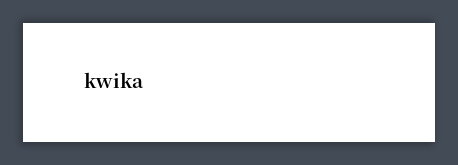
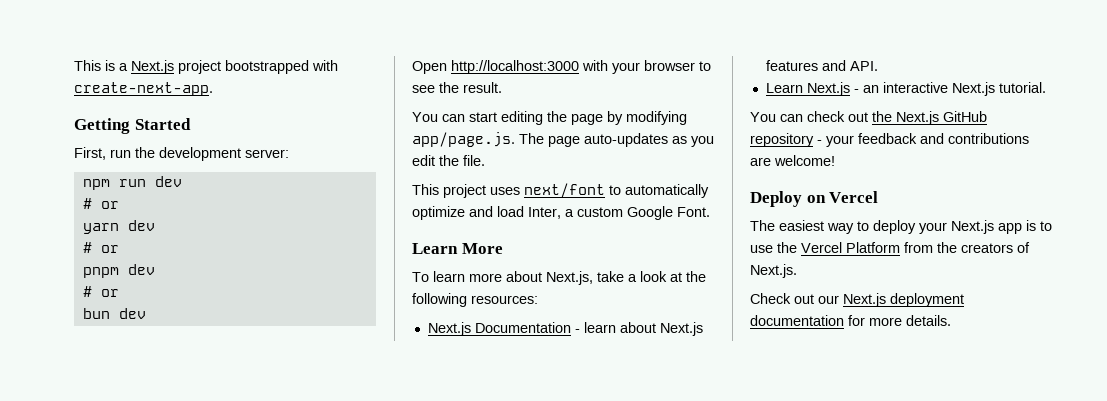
- kwika
+ This is a Next.js project bootstrapped with create-next-app.
+ Getting Started
+ First, run the development server:
+ npm run dev
+ # or
+ yarn dev
+ # or
+ pnpm dev
+ # or
+ bun dev
+ Open http://localhost:3000 with your browser to see the result.
+ You can start editing the page by modifying app/page.js. The page auto-updates as you edit the file.
+ This project uses next/font to automatically optimize and load Inter, a custom Google Font.
+ Learn More
+ To learn more about Next.js, take a look at the following resources:
+ Next.js Documentation - learn about Next.js features and API.
+ Learn Next.js - an interactive Next.js tutorial.
+ You can check out the Next.js GitHub repository - your feedback and contributions are welcome!
+ Deploy on Vercel
+ The easiest way to deploy your Next.js app is to use the Vercel Platform from the creators of Next.js.
+ Check out our Next.js deployment documentation for more details.

